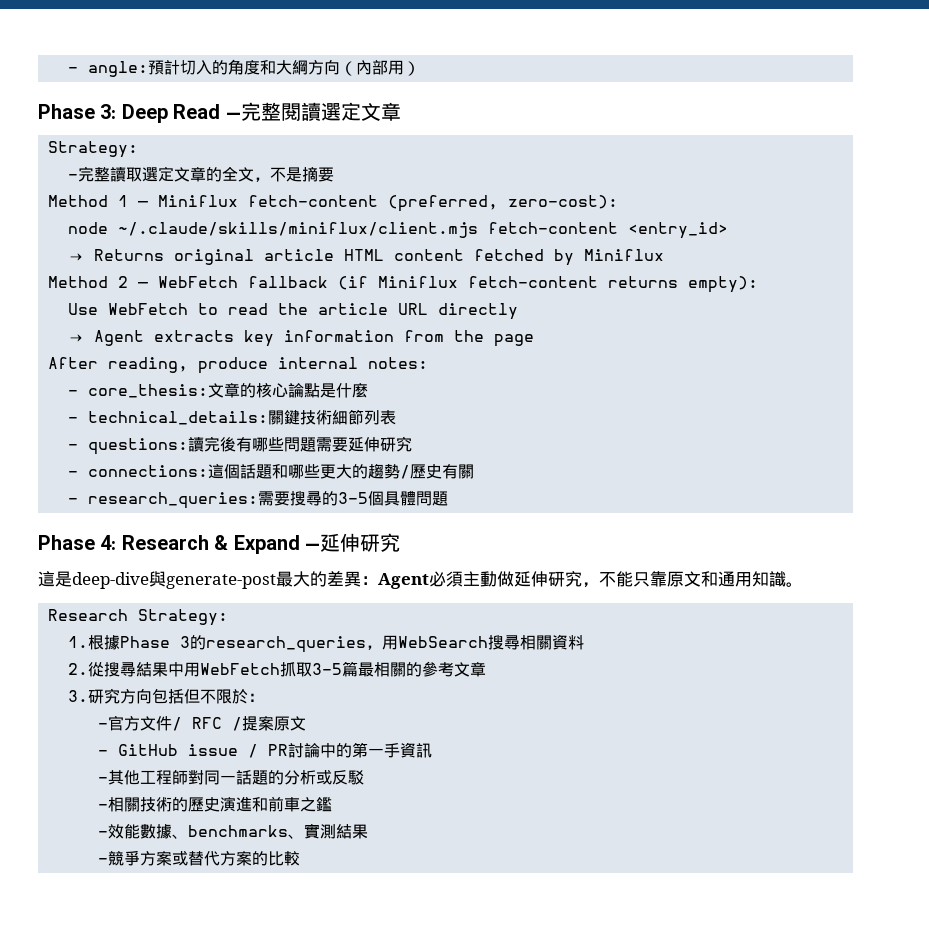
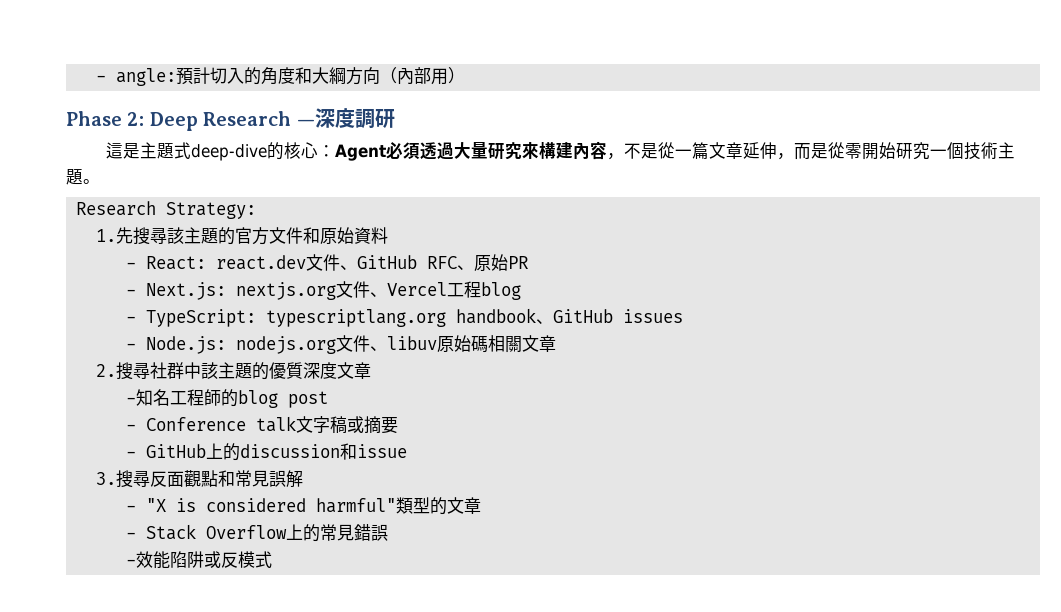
- Phase 3: Deep Read —完整閱讀選定文章
- Strategy:
- -完整讀取選定文章的全文，不是摘要
- Method 1 — Miniflux fetch-content (preferred, zero-cost):
- node ~/.claude/skills/miniflux/client.mjs fetch-content <entry_id>
- → Returns original article HTML content fetched by Miniflux
- Method 2 — WebFetch fallback (if Miniflux fetch-content returns empty):
- Use WebFetch to read the article URL directly
- → Agent extracts key information from the page
- After reading, produce internal notes:
- - core_thesis:文章的核心論點是什麼
- - technical_details:關鍵技術細節列表
- - questions:讀完後有哪些問題需要延伸研究
- - connections:這個話題和哪些更大的趨勢/歷史有關
- - research_queries:需要搜尋的3-5個具體問題
- Phase 4: Research & Expand —延伸研究
- 這是deep-dive與generate-post最大的差異：Agent必須主動做延伸研究，不能只靠原文和通用知識。
+ Phase 2: Deep Research —深度調研
+ 這是主題式deep-dive的核心：Agent必須透過大量研究來構建內容，不是從一篇文章延伸，而是從零開始研究一個技術主題。
  Research Strategy:
- 1.根據Phase 3的research_queries，用WebSearch搜尋相關資料
- 2.從搜尋結果中用WebFetch抓取3-5篇最相關的參考文章
- 3.研究方向包括但不限於：
- -官方文件/ RFC /提案原文
+ 1.先搜尋該主題的官方文件和原始資料
+ - React: react.dev文件、GitHub RFC、原始PR
+ - Next.js: nextjs.org文件、Vercel工程blog
+ - TypeScript: typescriptlang.org handbook、GitHub issues
+ - Node.js: nodejs.org文件、libuv原始碼相關文章
+ 2.搜尋社群中該主題的優質深度文章
+ -知名工程師的blog post
+ - Conference talk文字稿或摘要
- - GitHub issue / PR討論中的第一手資訊
- -其他工程師對同一話題的分析或反駁
- -相關技術的歷史演進和前車之鑑
- -效能數據、benchmarks、實測結果
- -競爭方案或替代方案的比較
+ - GitHub上的discussion和issue
+ 3.搜尋反面觀點和常見誤解
+ - "X is considered harmful"類型的文章
+ - Stack Overflow上的常見錯誤
+ -效能陷阱或反模式

